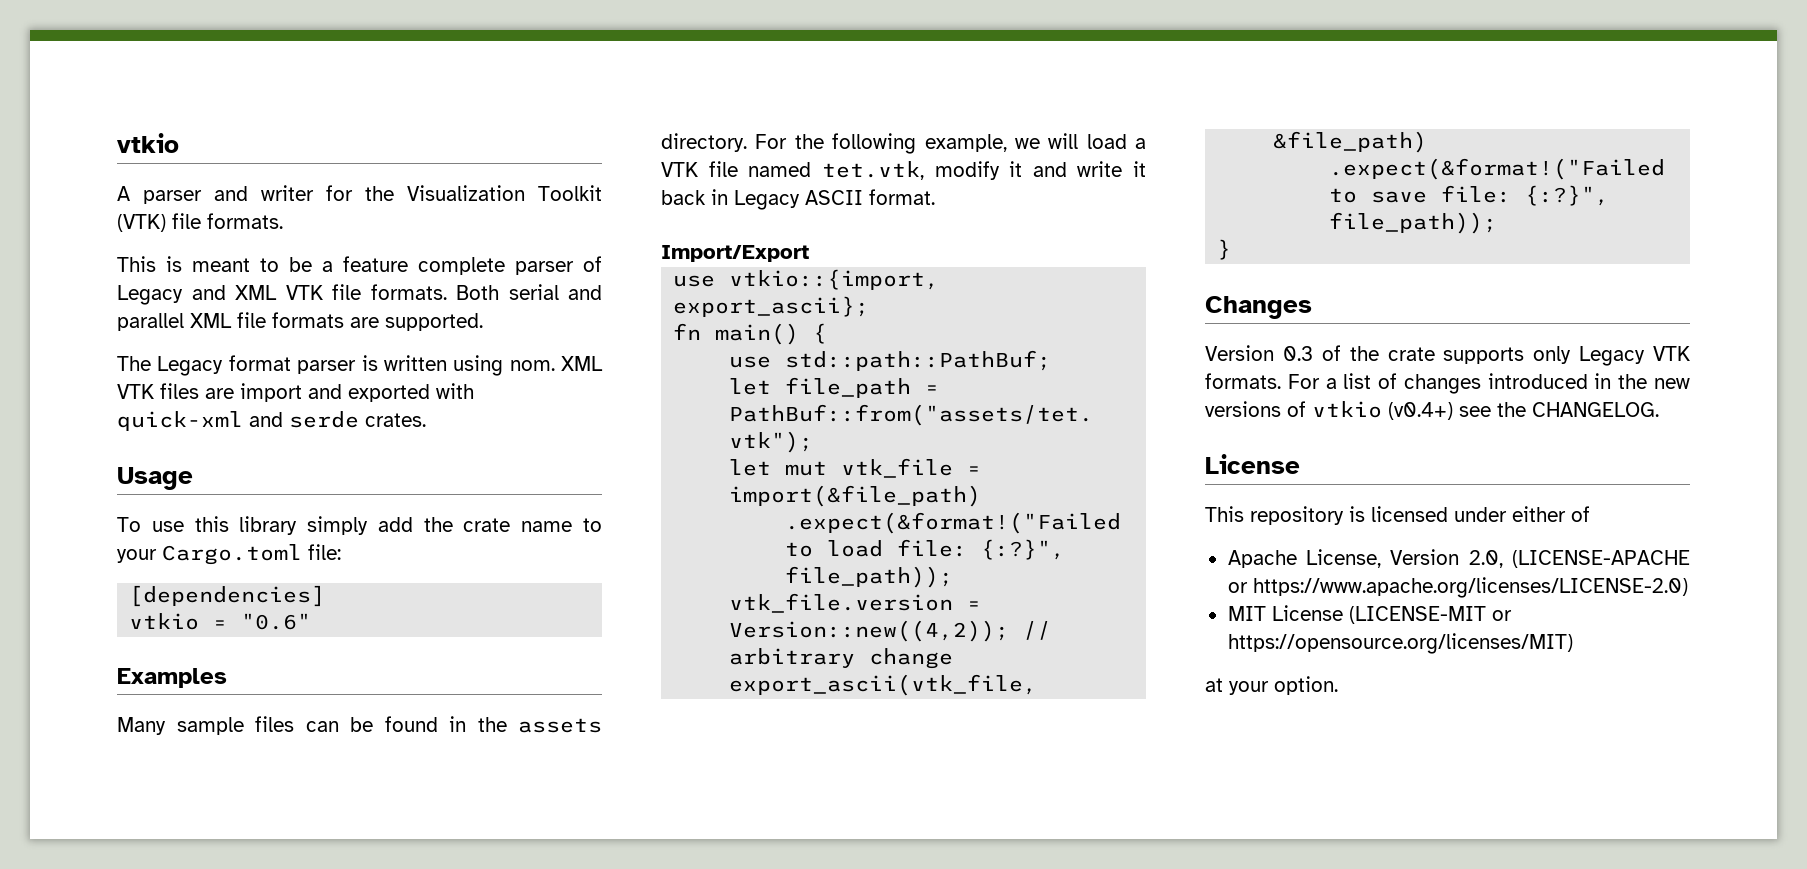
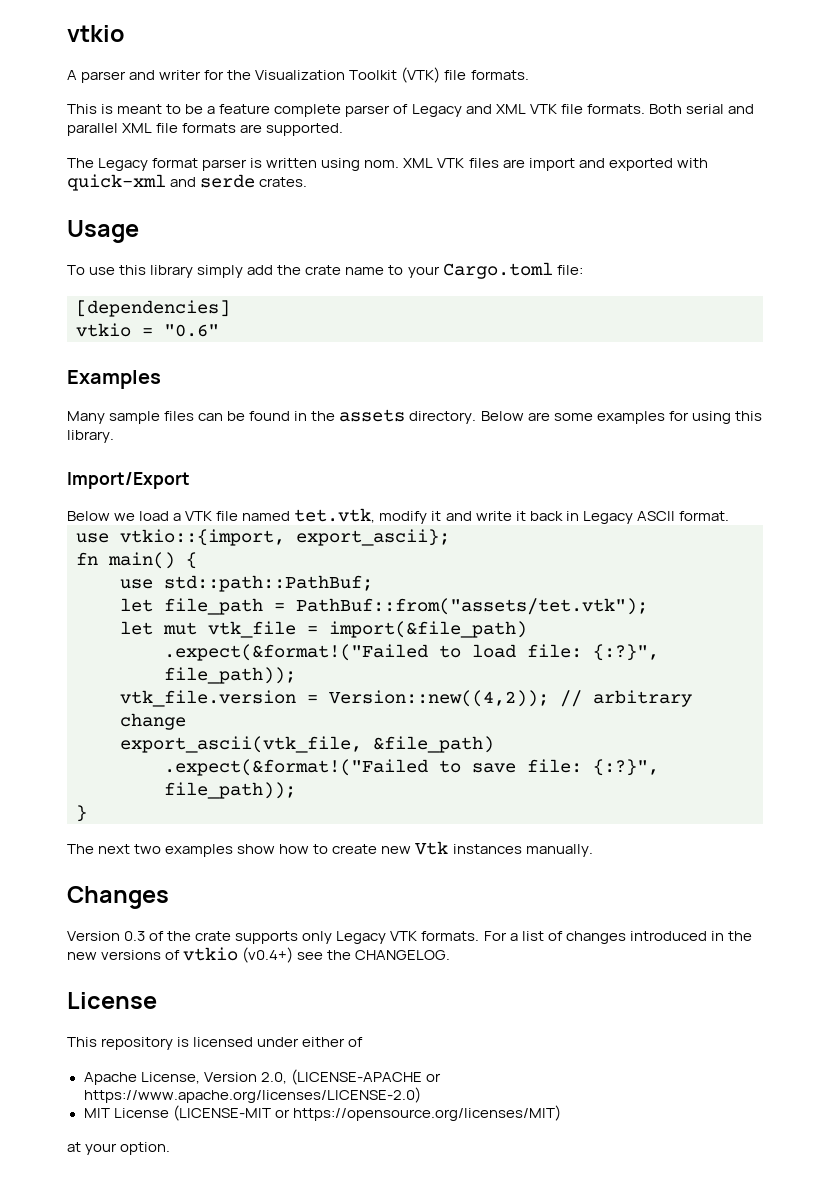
- For the following example, we will load a VTK file named tet.vtk, modify it and write it back in Legacy ASCII format.
+ Below are some examples for using this library.
+ Import/Export
+ Below we load a VTK file named tet.vtk, modify it and write it back in Legacy ASCII format.
- Import/Export
+ The next two examples show how to create new Vtk instances manually.

